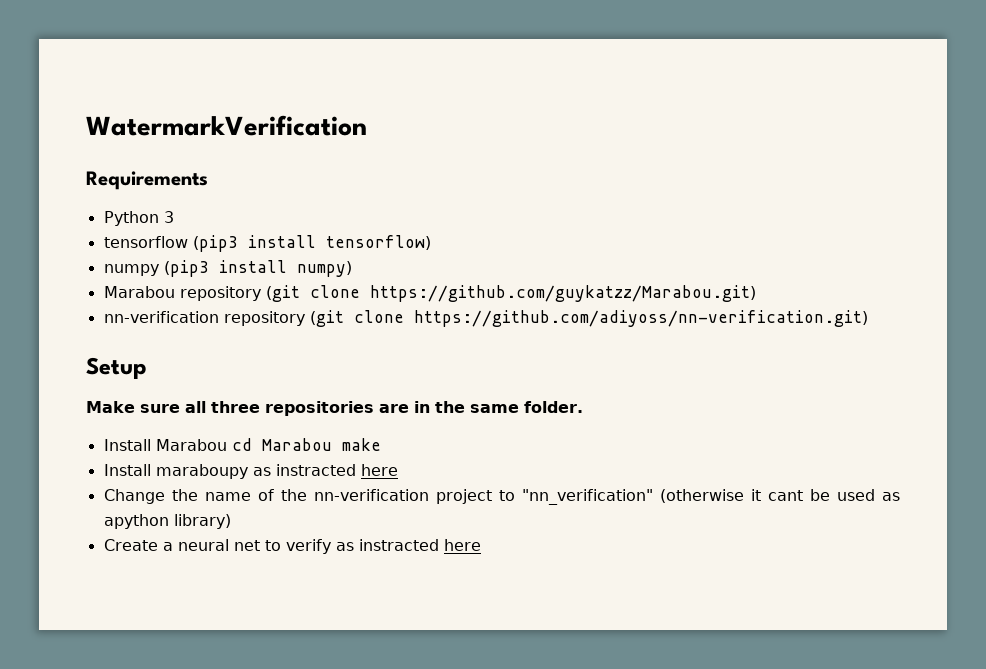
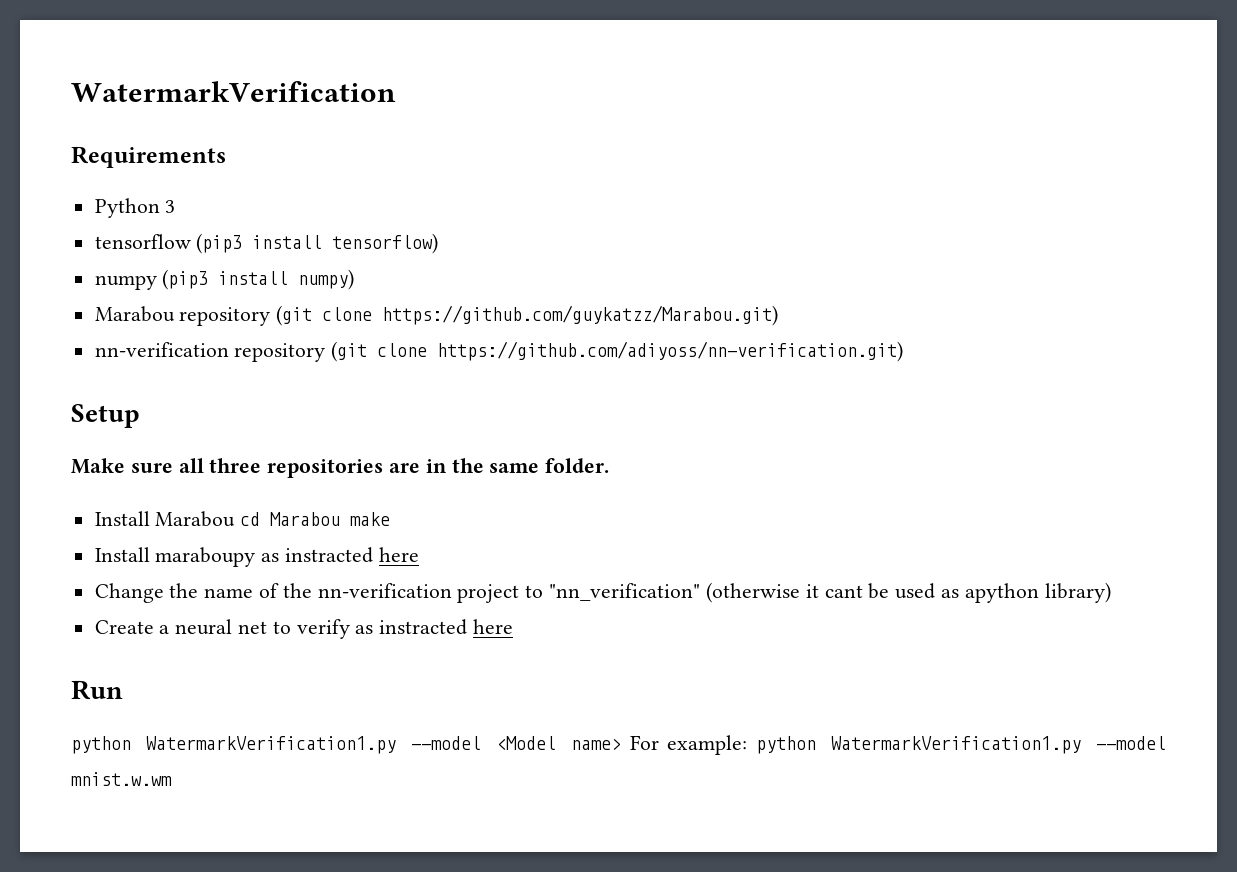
+ Run
+ python WatermarkVerification1.py --model <Model name> For example: python WatermarkVerification1.py --model mnist.w.wm

